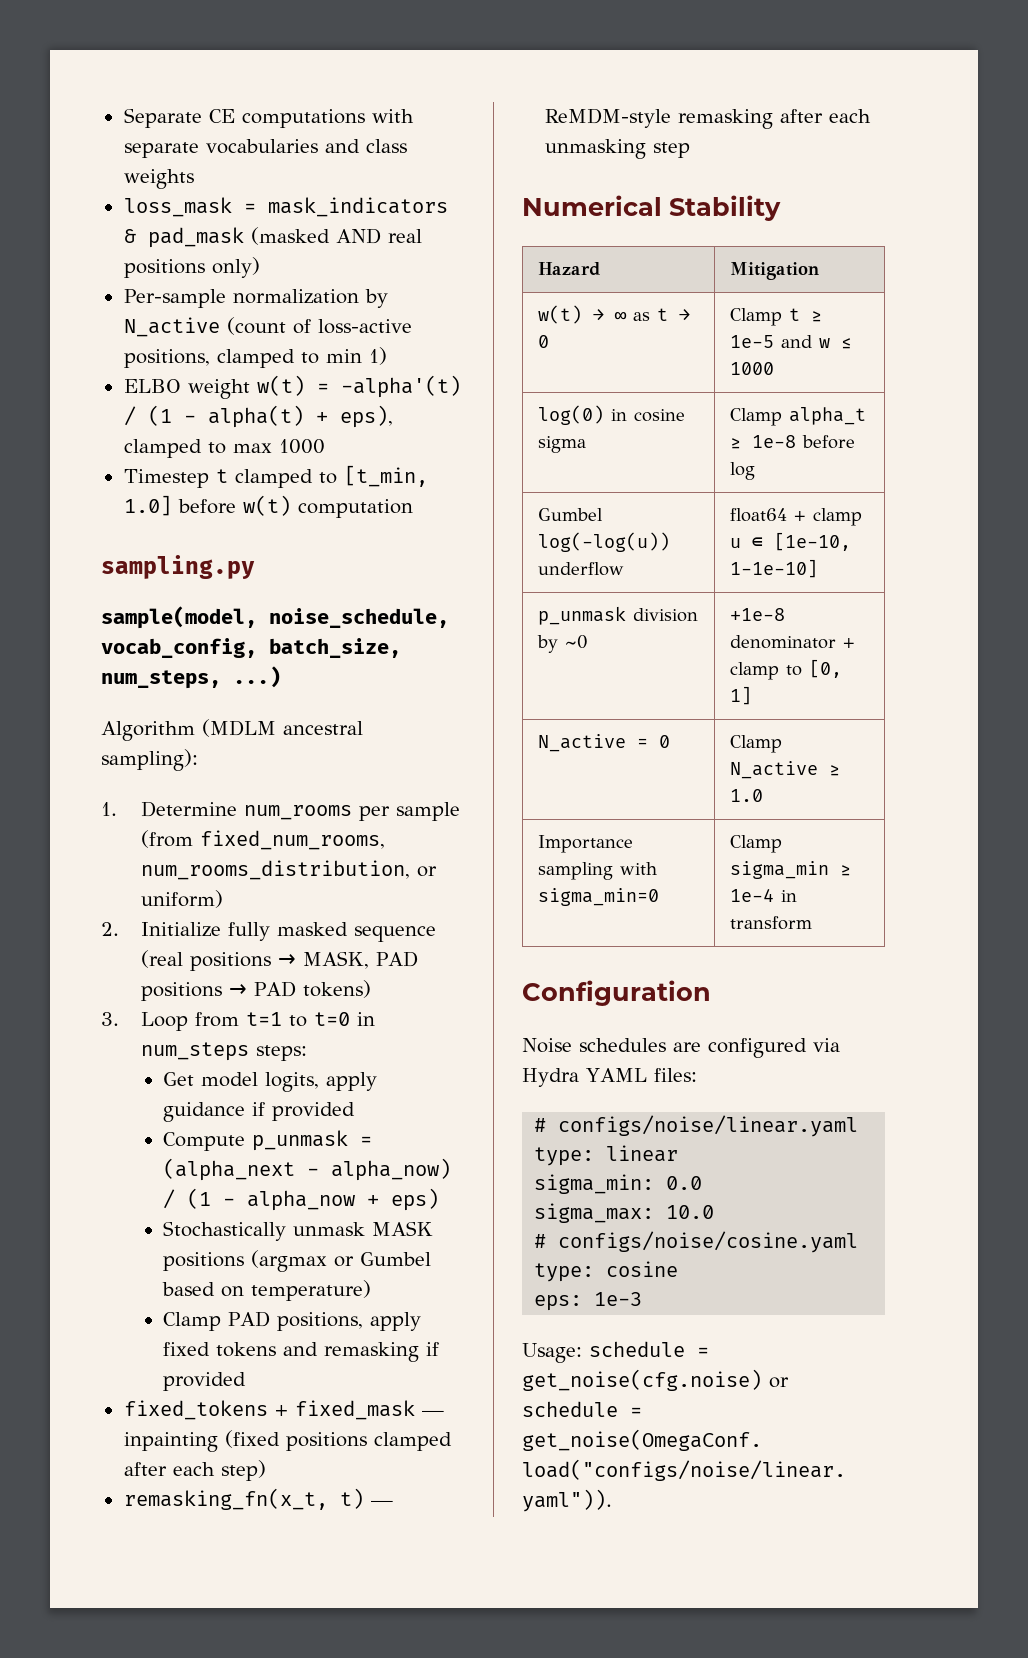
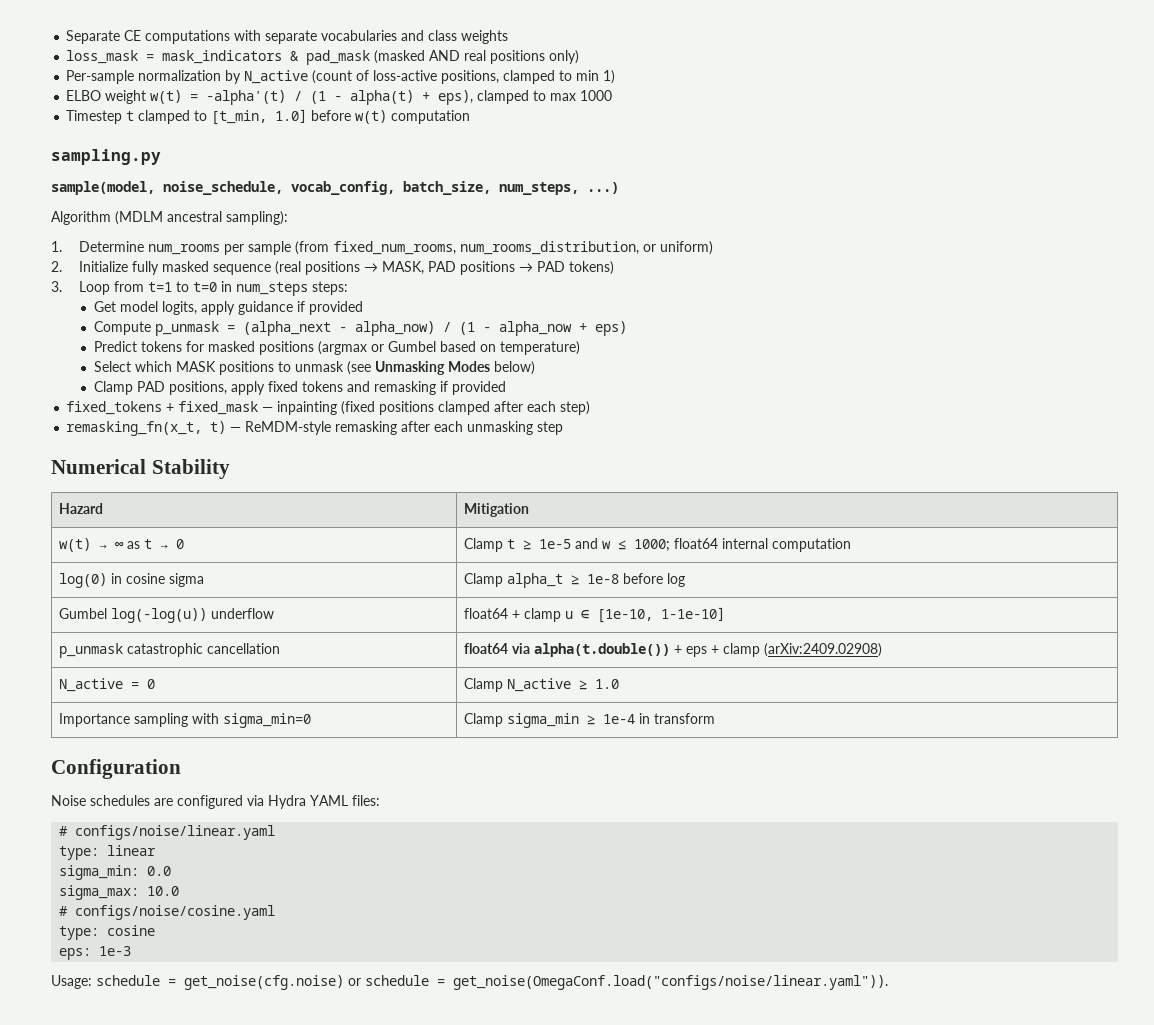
- Stochastically unmask MASK positions (argmax or Gumbel based on temperature)
+ Predict tokens for masked positions (argmax or Gumbel based on temperature)
+ Select which MASK positions to unmask (see Unmasking Modes below)
- w(t) → ∞ as t → 0 | Clamp t ≥ 1e-5 and w ≤ 1000
+ w(t) → ∞ as t → 0 | Clamp t ≥ 1e-5 and w ≤ 1000; float64 internal computation
- p_unmask division by ~0 | +1e-8 denominator + clamp to [0, 1]
+ p_unmask catastrophic cancellation | float64 via alpha(t.double()) + eps + clamp (arXiv:2409.02908)

